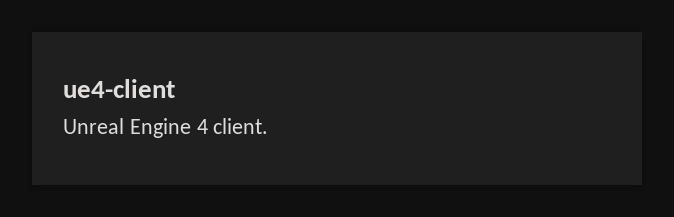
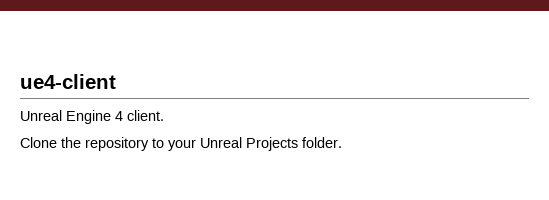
+ Clone the repository to your Unreal Projects folder.

